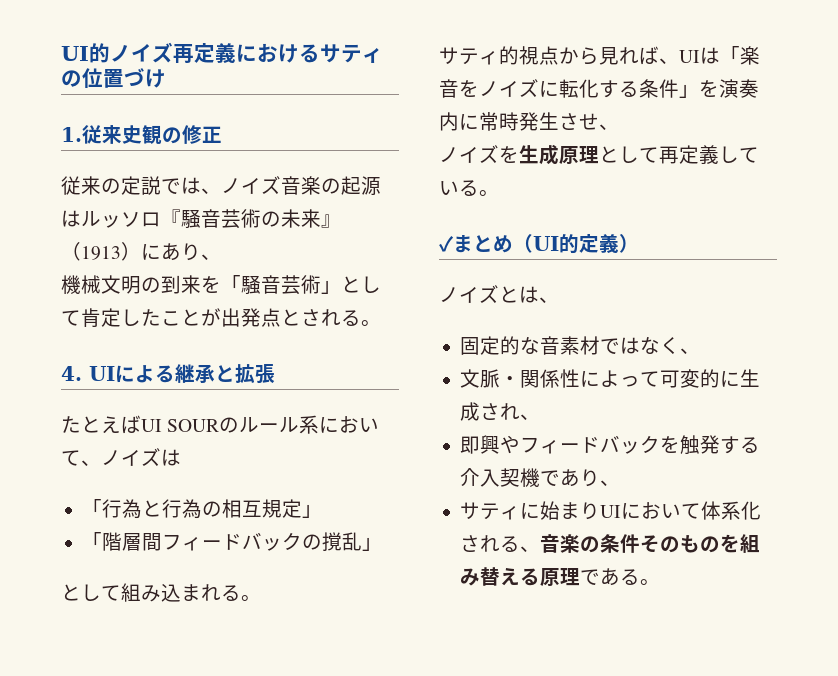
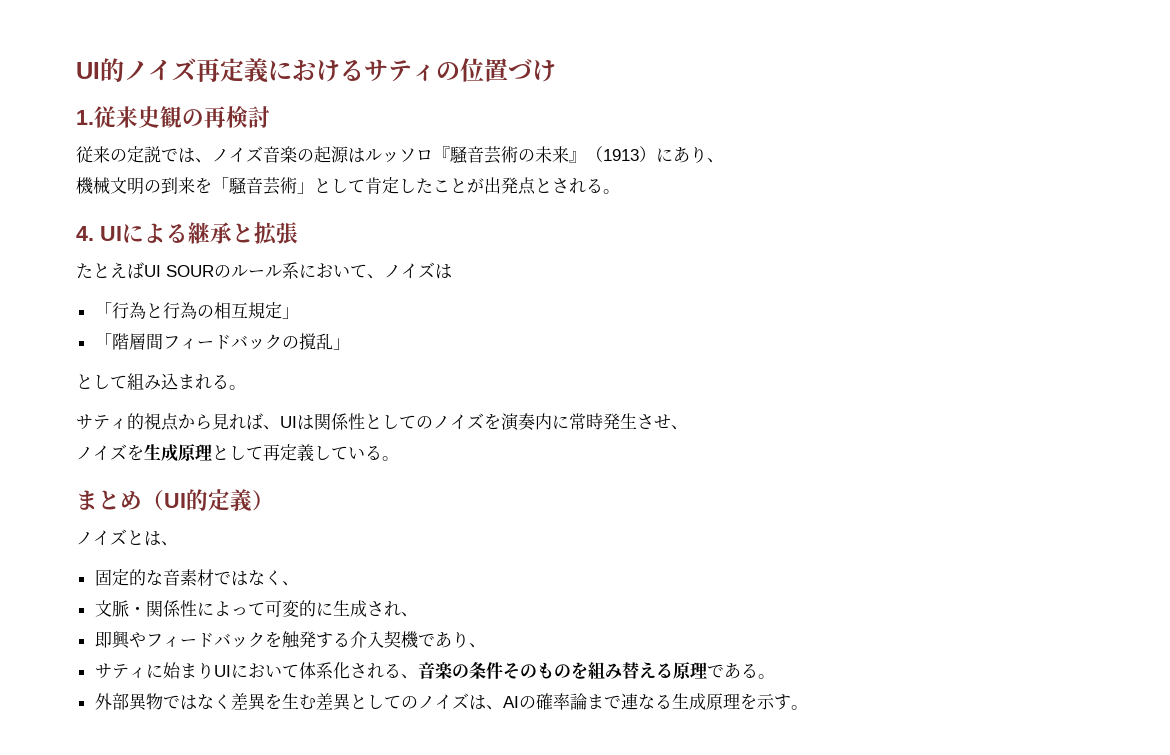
- 1.従来史観の修正
+ 1.従来史観の再検討
- サティ的視点から見れば、UIは「楽音をノイズに転化する条件」を演奏内に常時発生させ、
+ サティ的視点から見れば、UIは関係性としてのノイズを演奏内に常時発生させ、
- ✓まとめ（UI的定義）
+ まとめ（UI的定義）
+ 外部異物ではなく差異を生む差異としてのノイズは、AIの確率論まで連なる生成原理を示す。

